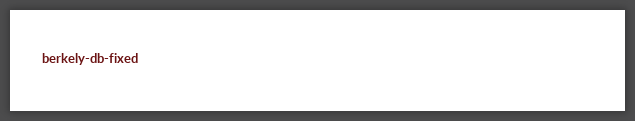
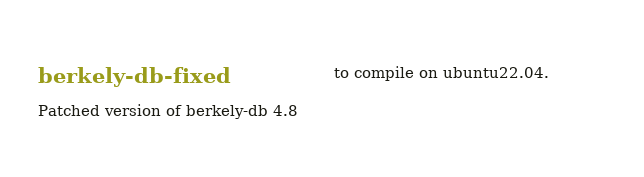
+ Patched version of berkely-db 4.8 to compile on ubuntu22.04.

